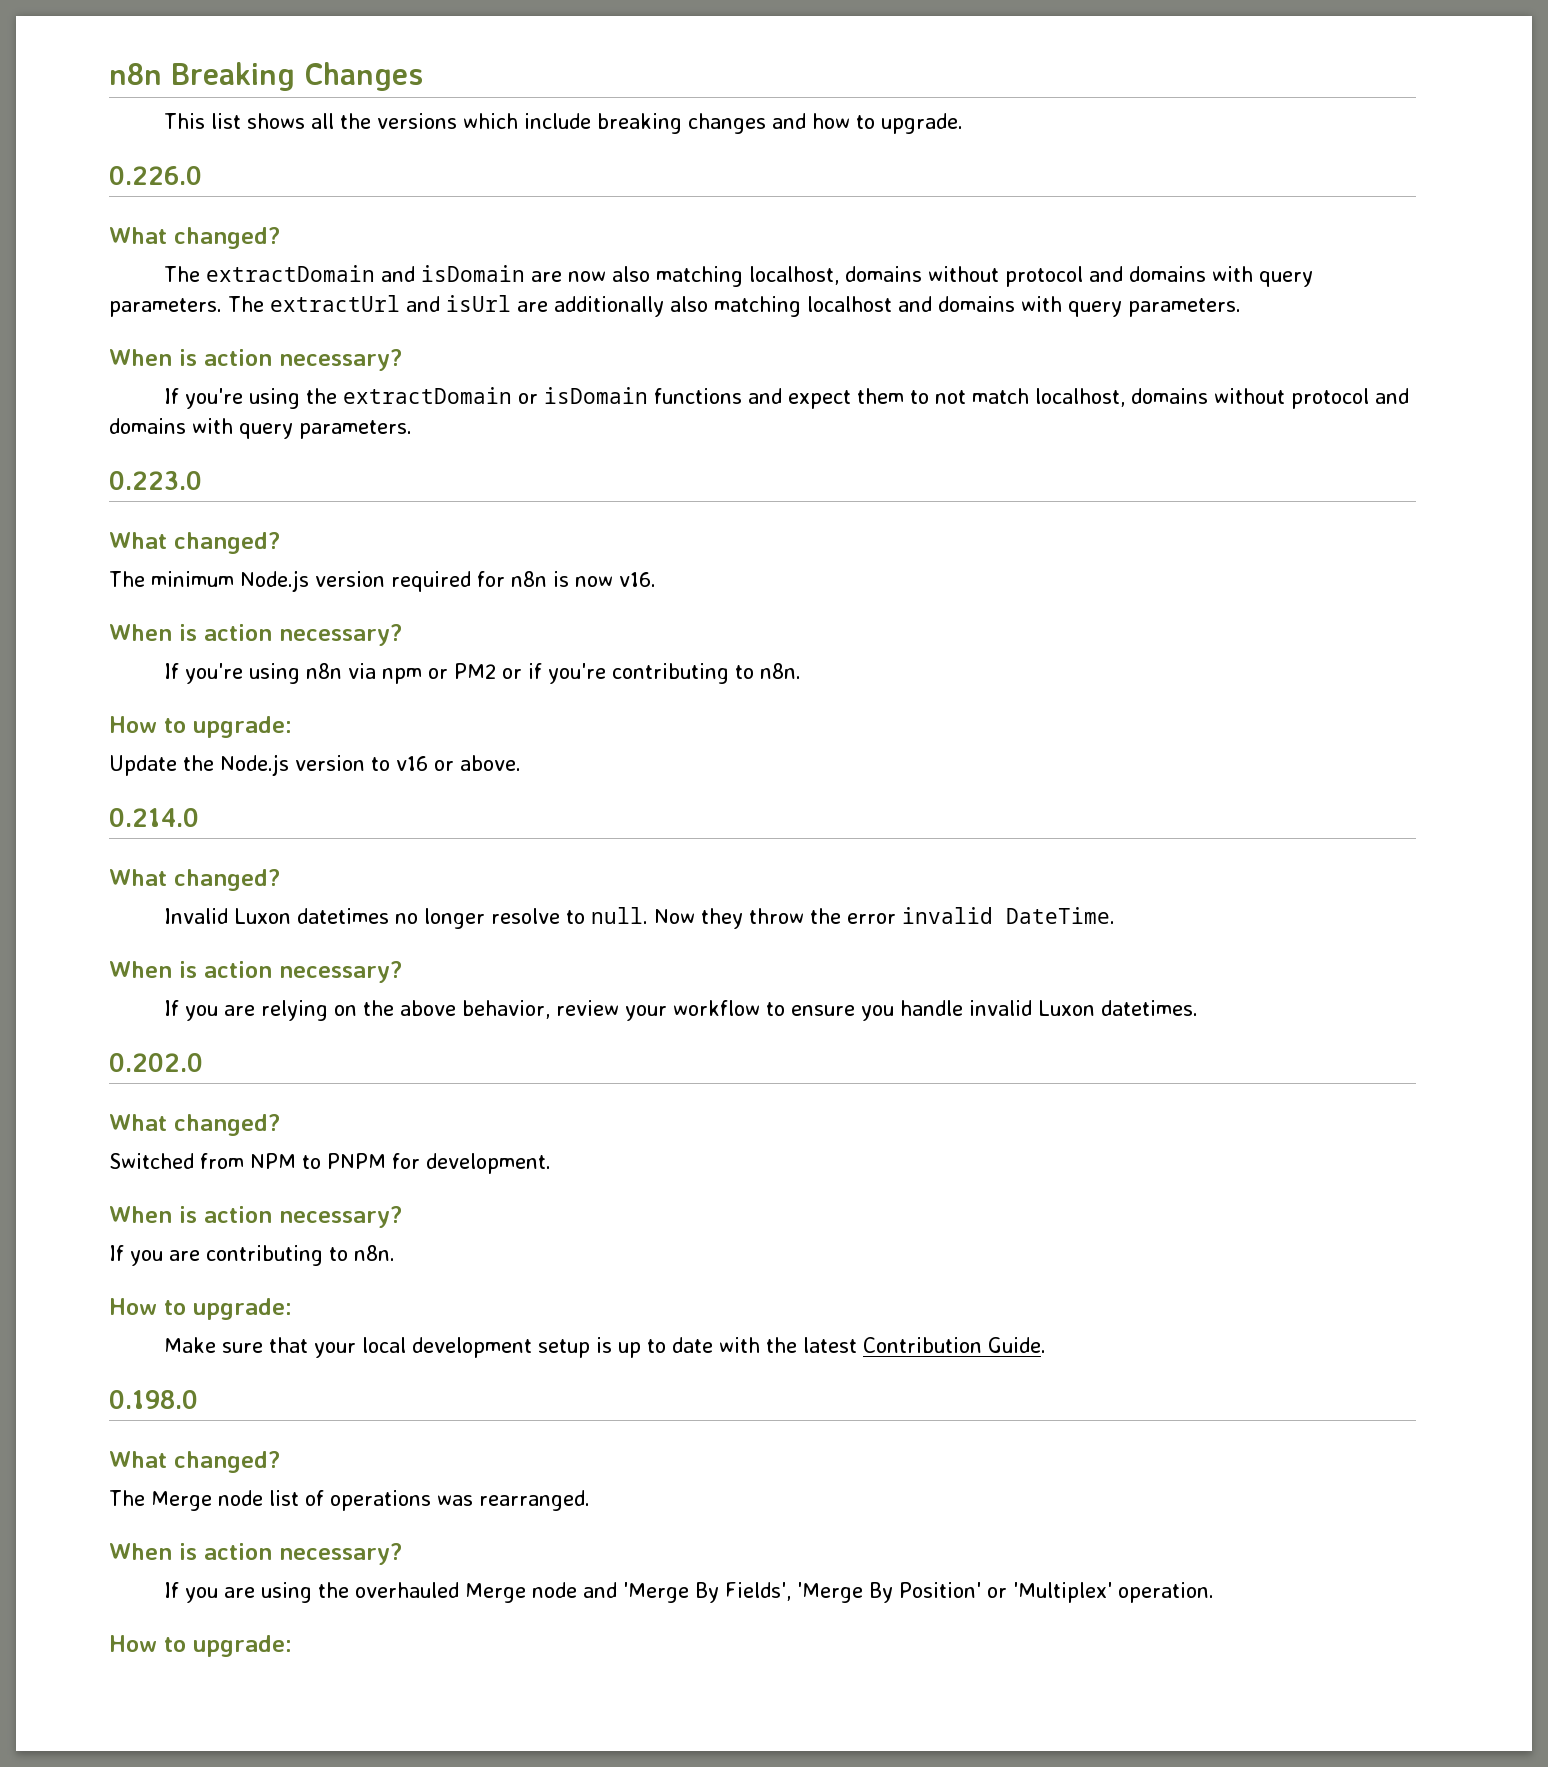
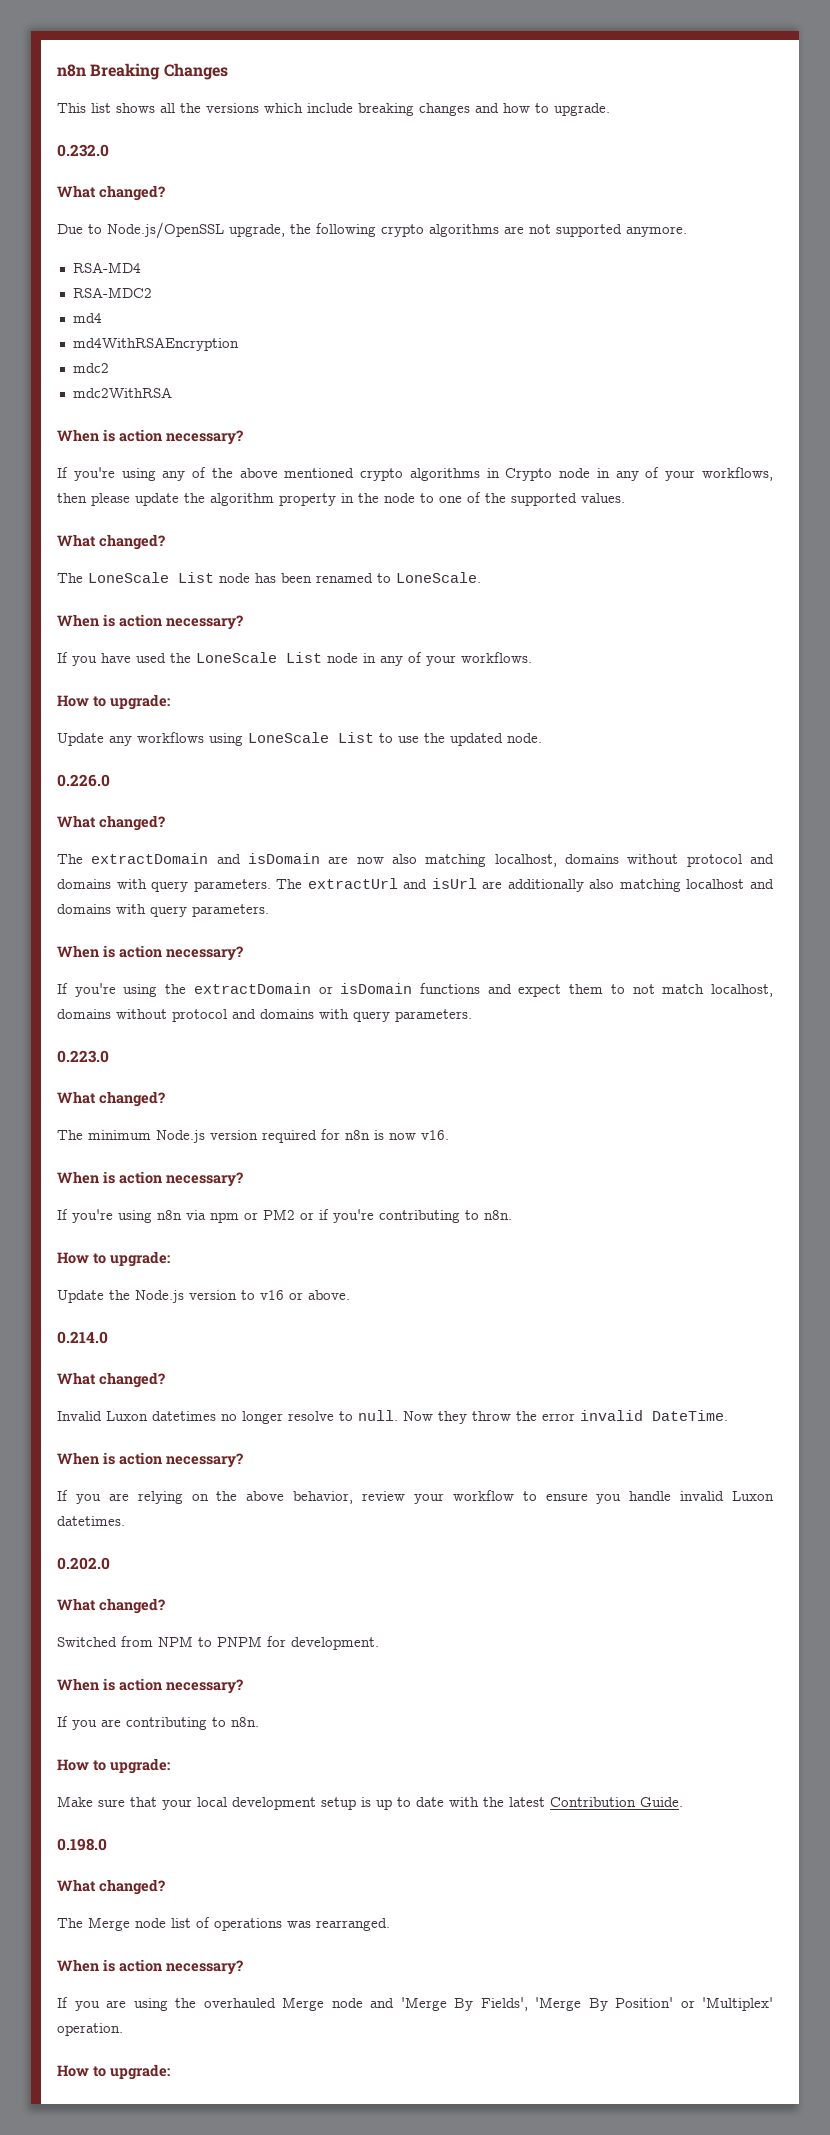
+ 0.232.0
+ What changed?
+ Due to Node.js/OpenSSL upgrade, the following crypto algorithms are not supported anymore.
+ RSA-MD4
+ RSA-MDC2
+ md4
+ md4WithRSAEncryption
+ mdc2
+ mdc2WithRSA
+ When is action necessary?
+ If you're using any of the above mentioned crypto algorithms in Crypto node in any of your workflows, then please update the algorithm property in the node to one of the supported values.
+ What changed?
+ The LoneScale List node has been renamed to LoneScale.
+ When is action necessary?
+ If you have used the LoneScale List node in any of your workflows.
+ How to upgrade:
+ Update any workflows using LoneScale List to use the updated node.

